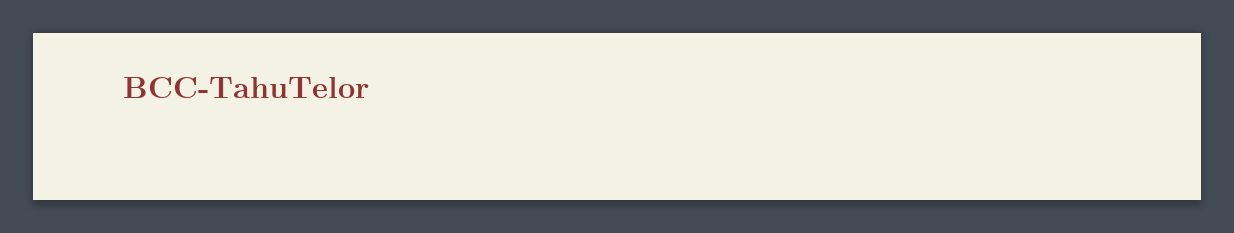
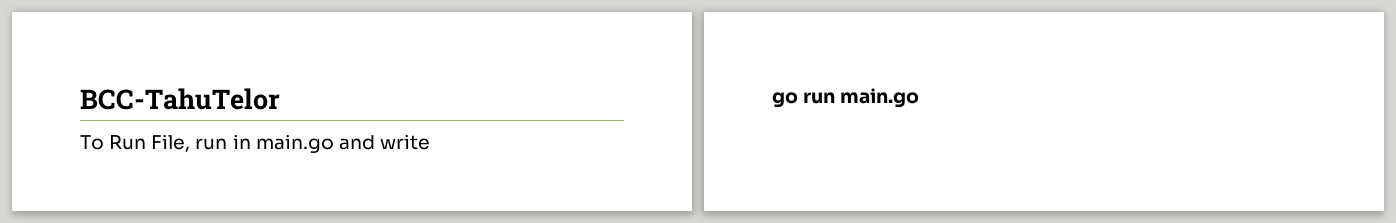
+ To Run File, run in main.go and write
+ go run main.go

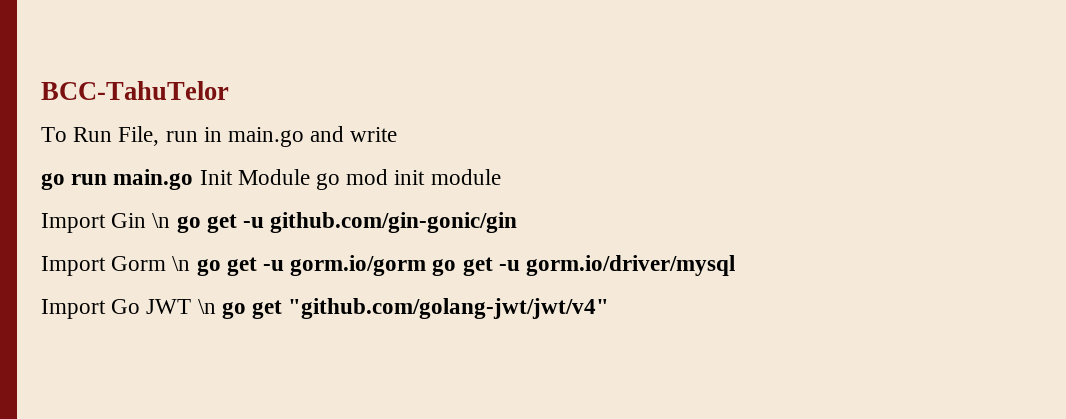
- go run main.go
+ go run main.go Init Module go mod init module
+ Import Gin \n go get -u github.com/gin-gonic/gin
+ Import Gorm \n go get -u gorm.io/gorm go get -u gorm.io/driver/mysql
+ Import Go JWT \n go get "github.com/golang-jwt/jwt/v4"

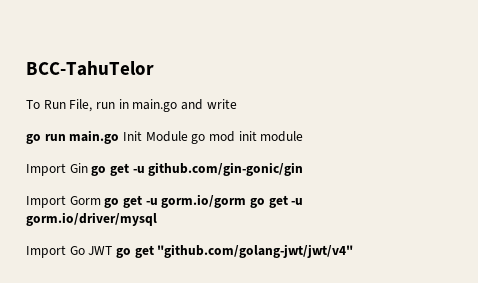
- Import Gin \n go get -u github.com/gin-gonic/gin
+ Import Gin go get -u github.com/gin-gonic/gin
- Import Gorm \n go get -u gorm.io/gorm go get -u gorm.io/driver/mysql
+ Import Gorm go get -u gorm.io/gorm go get -u gorm.io/driver/mysql
- Import Go JWT \n go get "github.com/golang-jwt/jwt/v4"
+ Import Go JWT go get "github.com/golang-jwt/jwt/v4"

